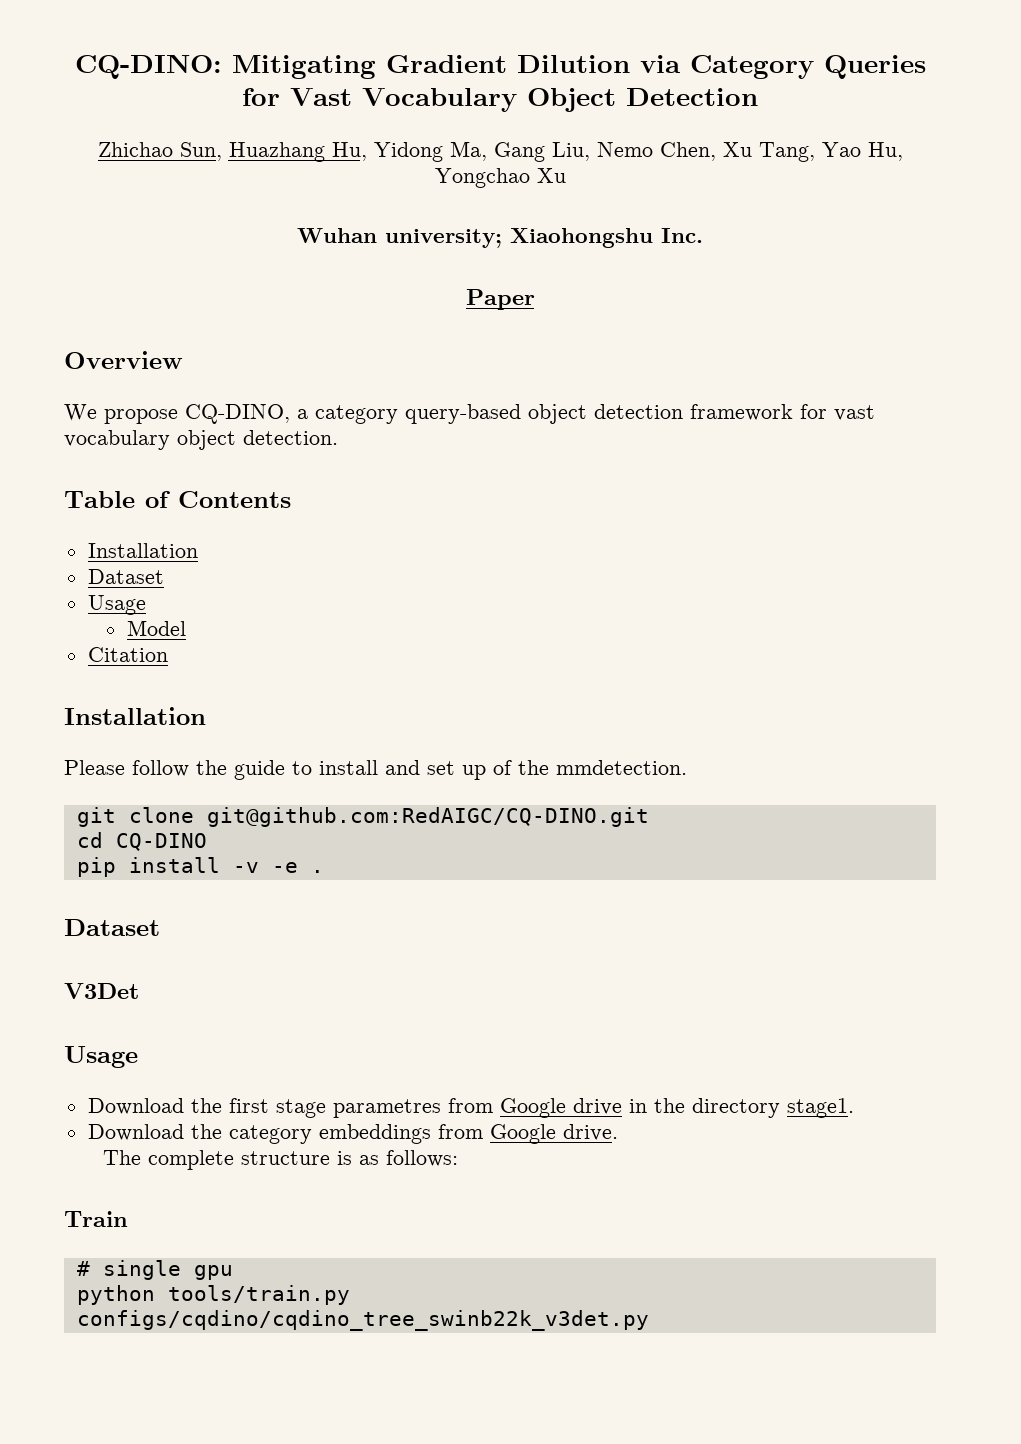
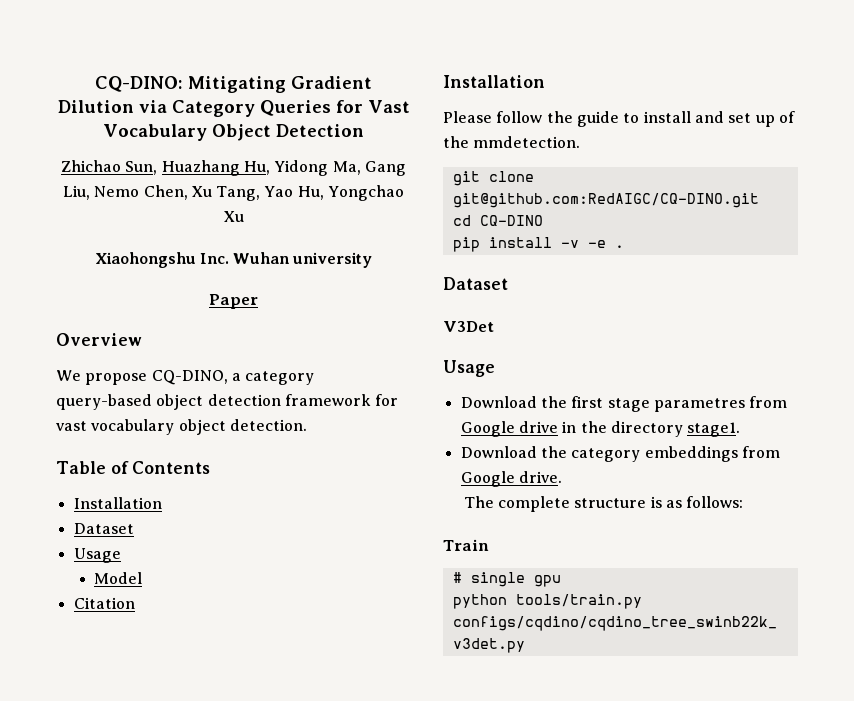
- Wuhan university; Xiaohongshu Inc.
+ Xiaohongshu Inc. Wuhan university

